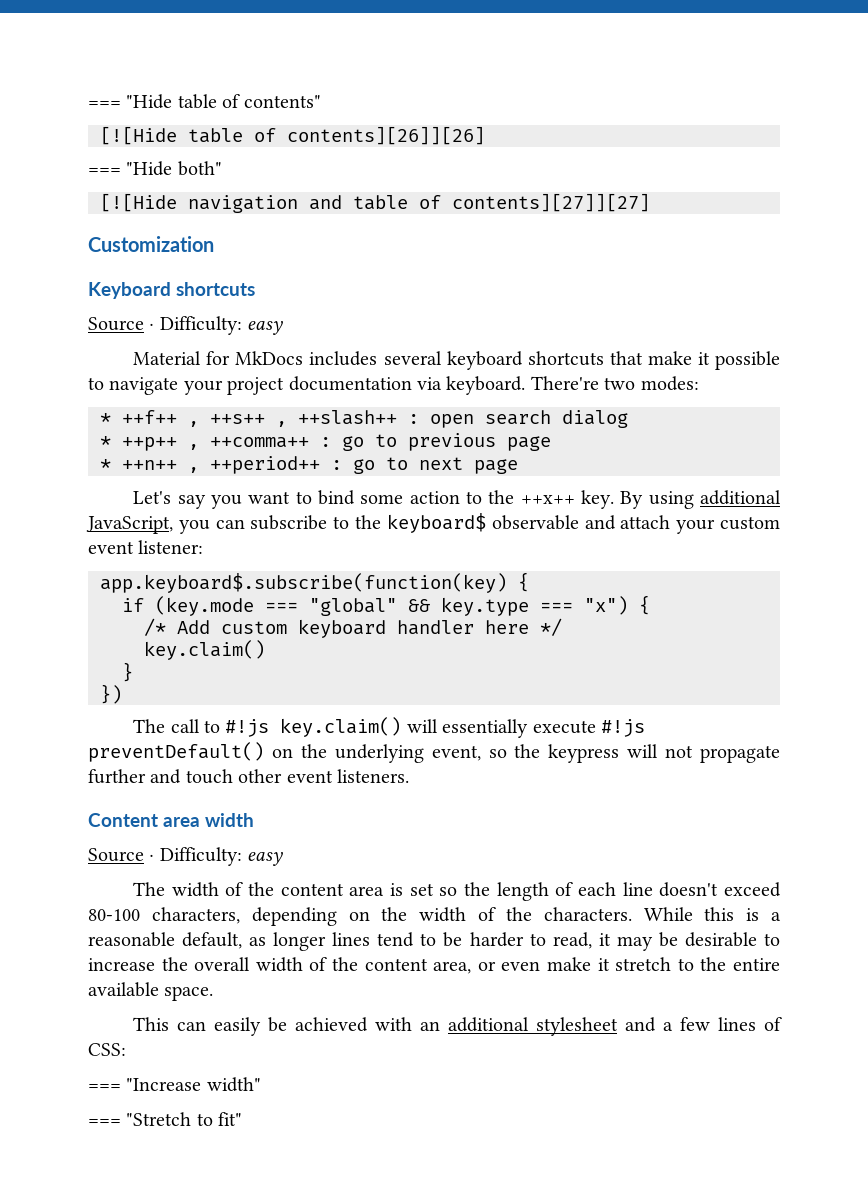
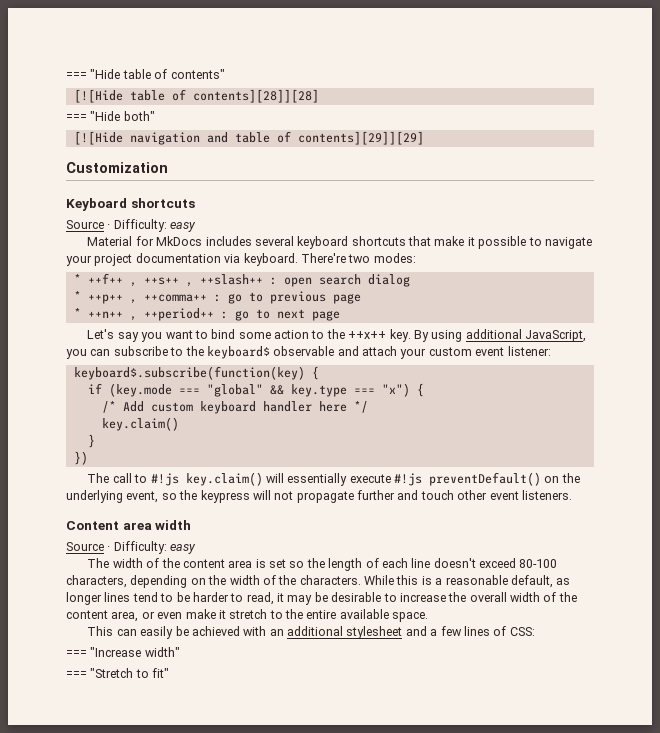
- [![Hide table of contents][26]][26]
+ [![Hide table of contents][28]][28]
- [![Hide navigation and table of contents][27]][27]
+ [![Hide navigation and table of contents][29]][29]
- app.keyboard$.subscribe(function(key) {
+ keyboard$.subscribe(function(key) {

